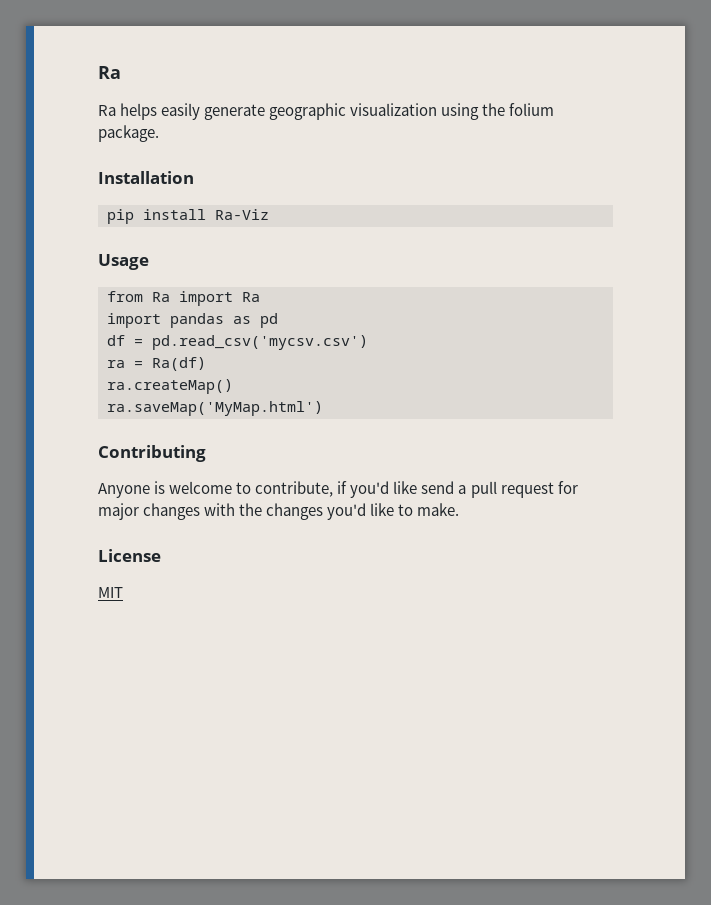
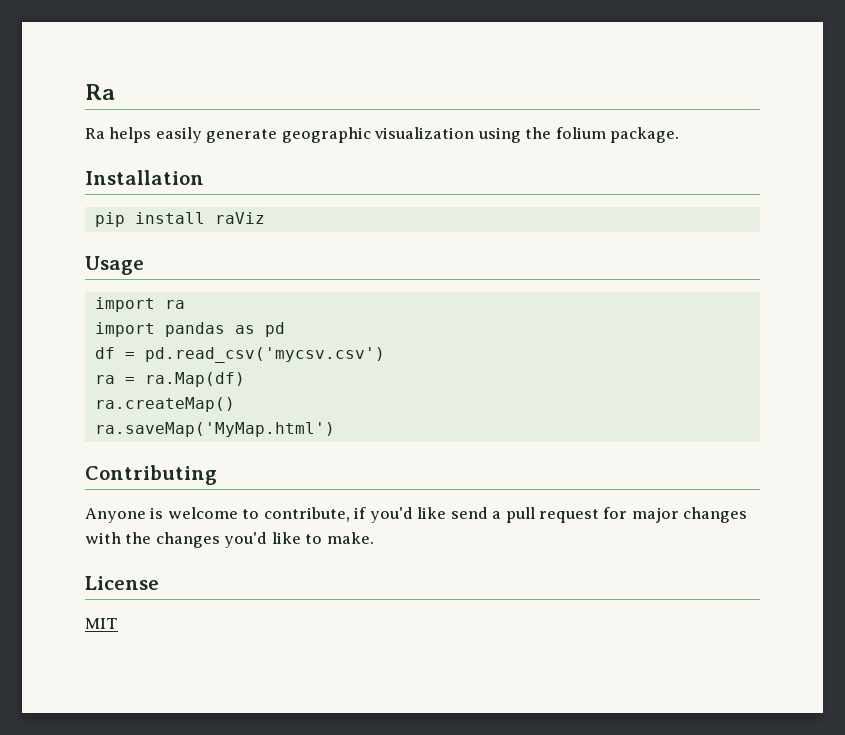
- pip install Ra-Viz
+ pip install raViz
- from Ra import Ra
+ import ra
- ra = Ra(df)
+ ra = ra.Map(df)

